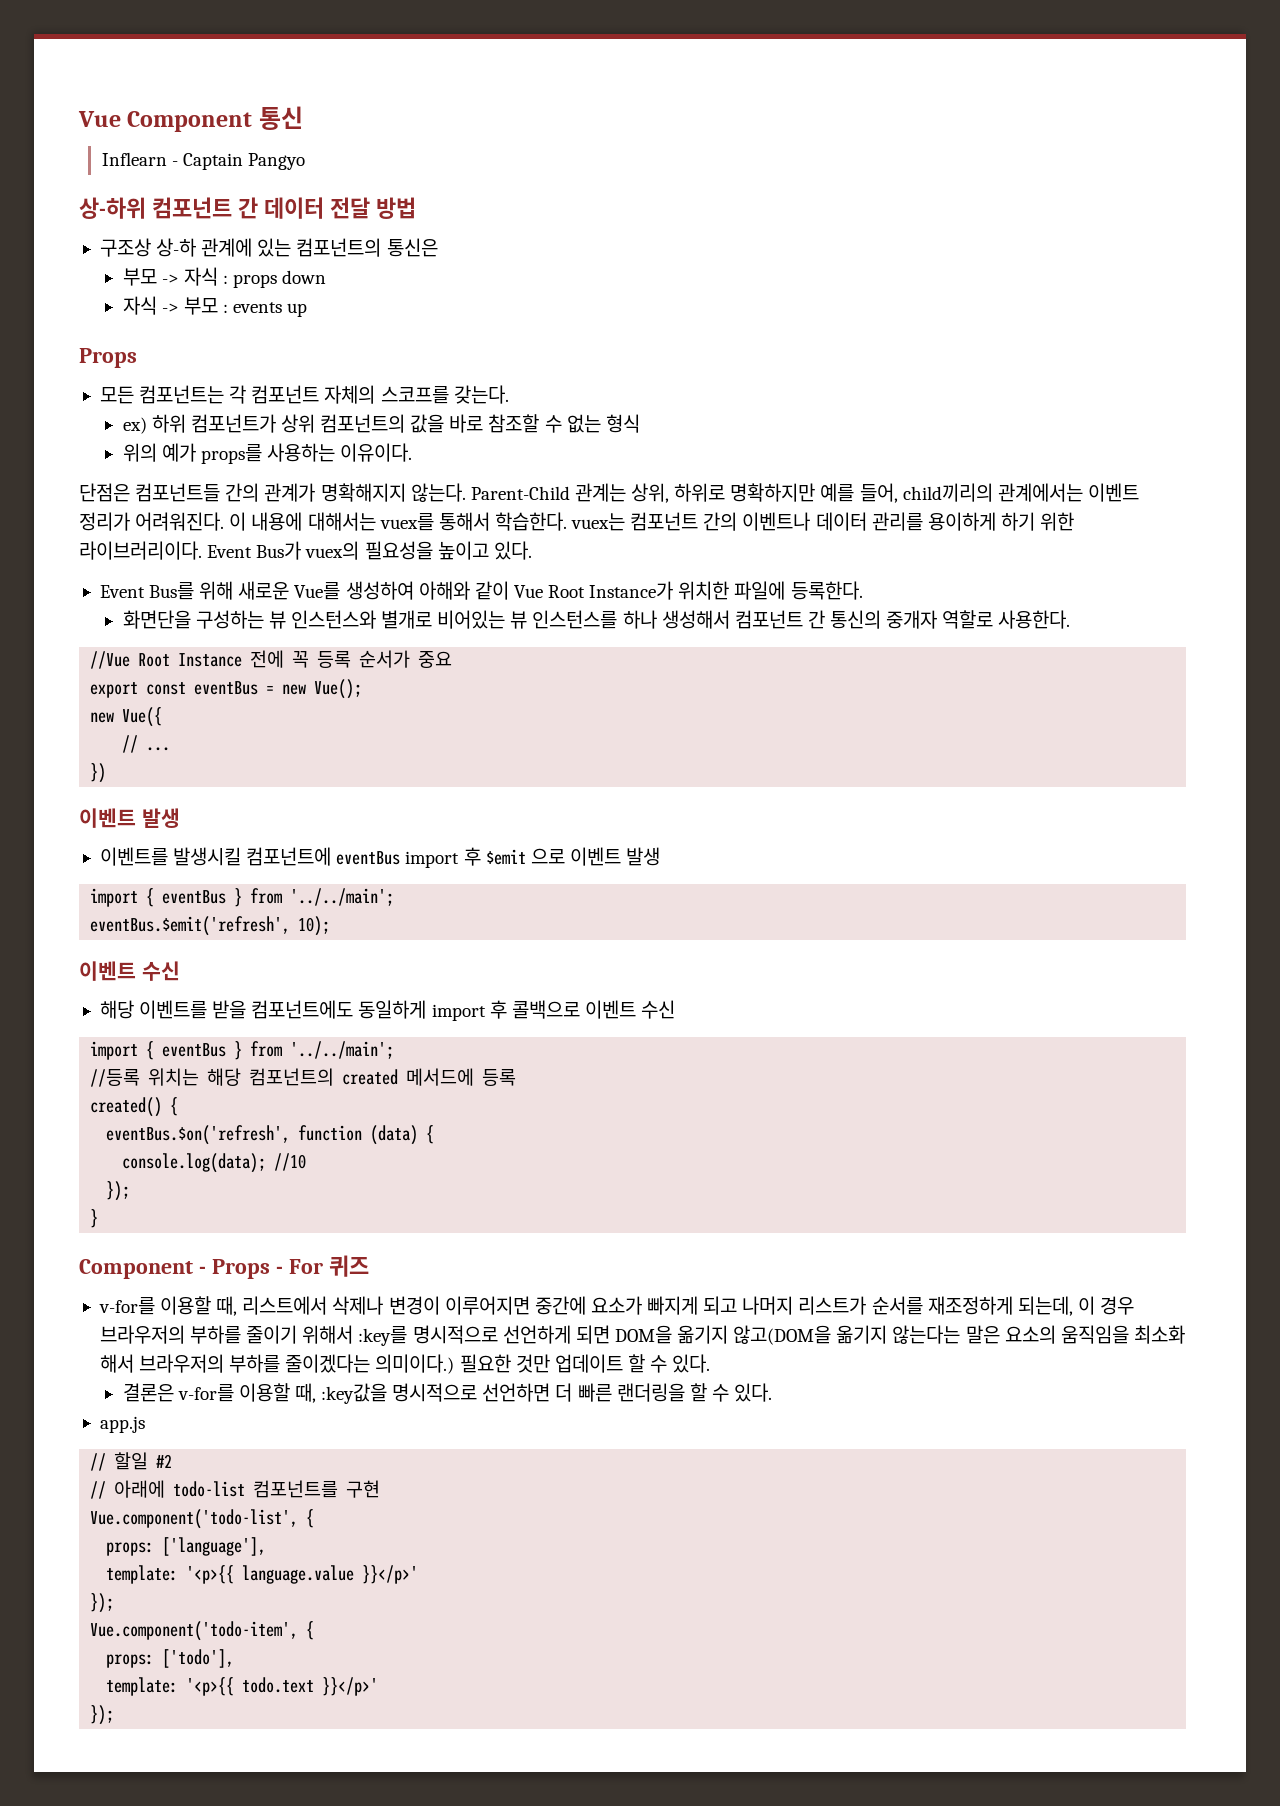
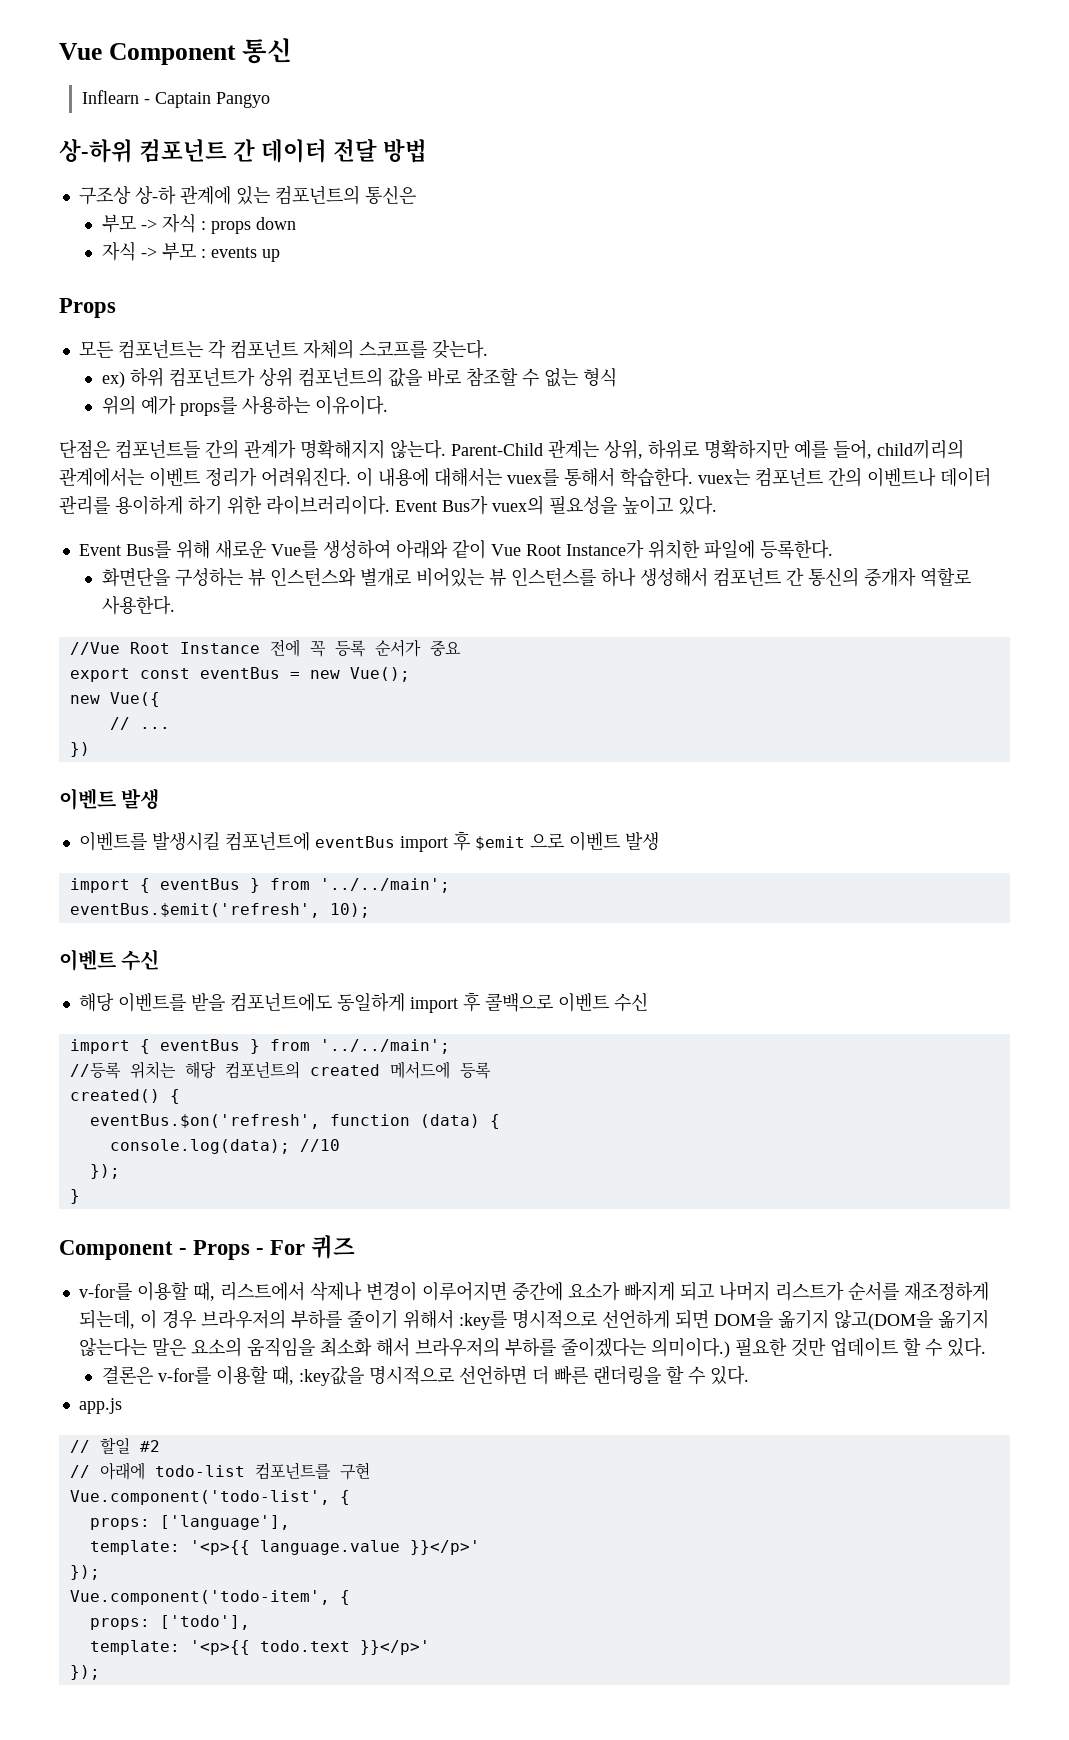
- Event Bus를 위해 새로운 Vue를 생성하여 아해와 같이 Vue Root Instance가 위치한 파일에 등록한다.
+ Event Bus를 위해 새로운 Vue를 생성하여 아래와 같이 Vue Root Instance가 위치한 파일에 등록한다.

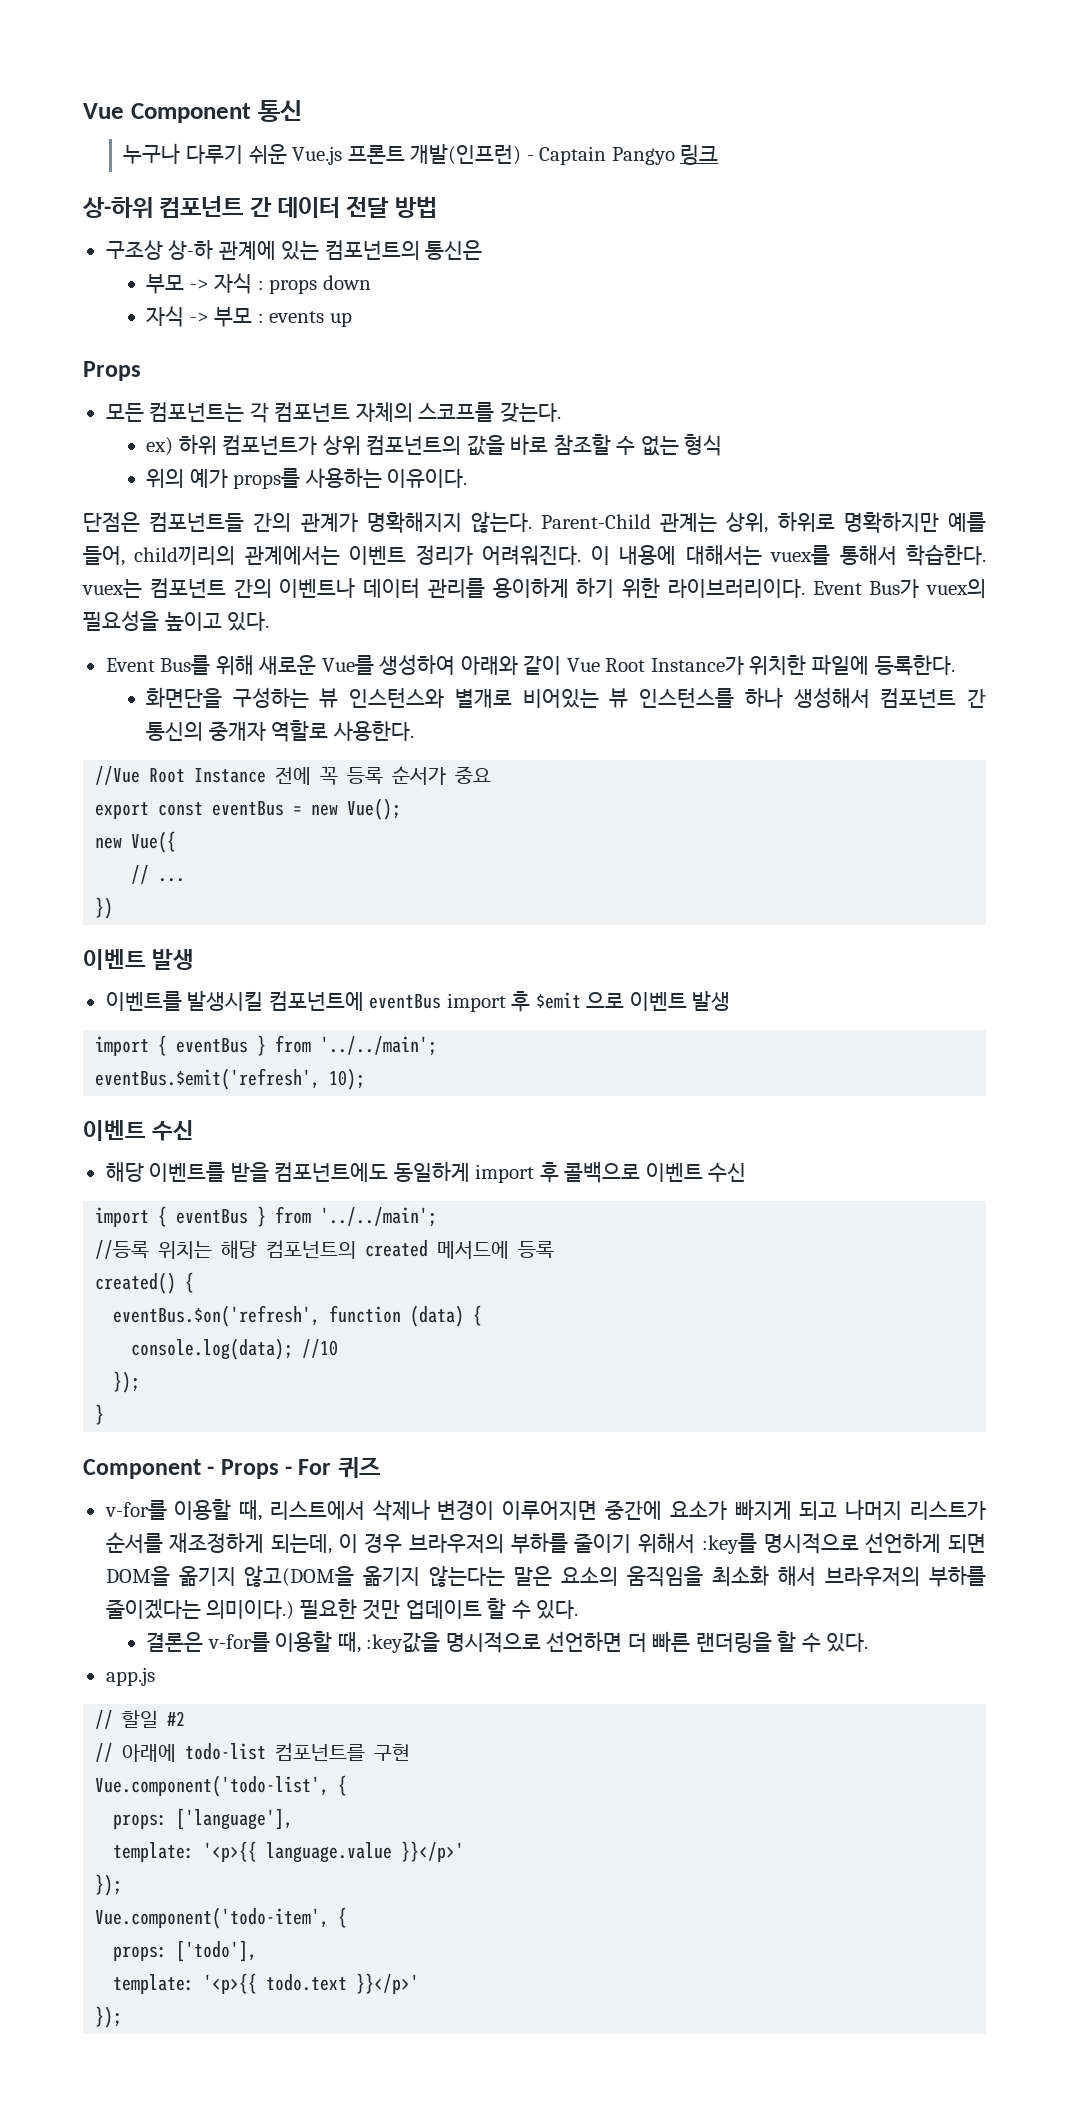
- Inflearn - Captain Pangyo
+ 누구나 다루기 쉬운 Vue.js 프론트 개발(인프런) - Captain Pangyo 링크

